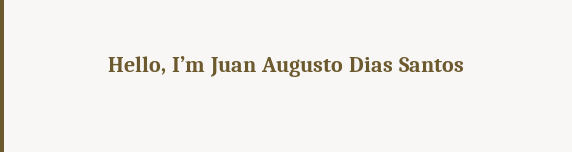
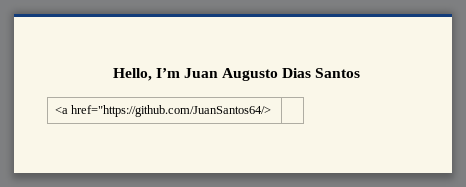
+ <a href="https://github.com/JuanSantos64/> |

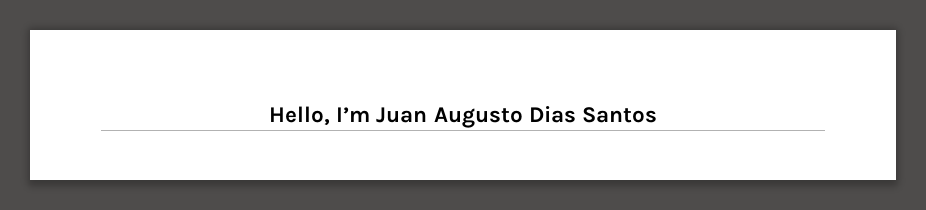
- <a href="https://github.com/JuanSantos64/> |

